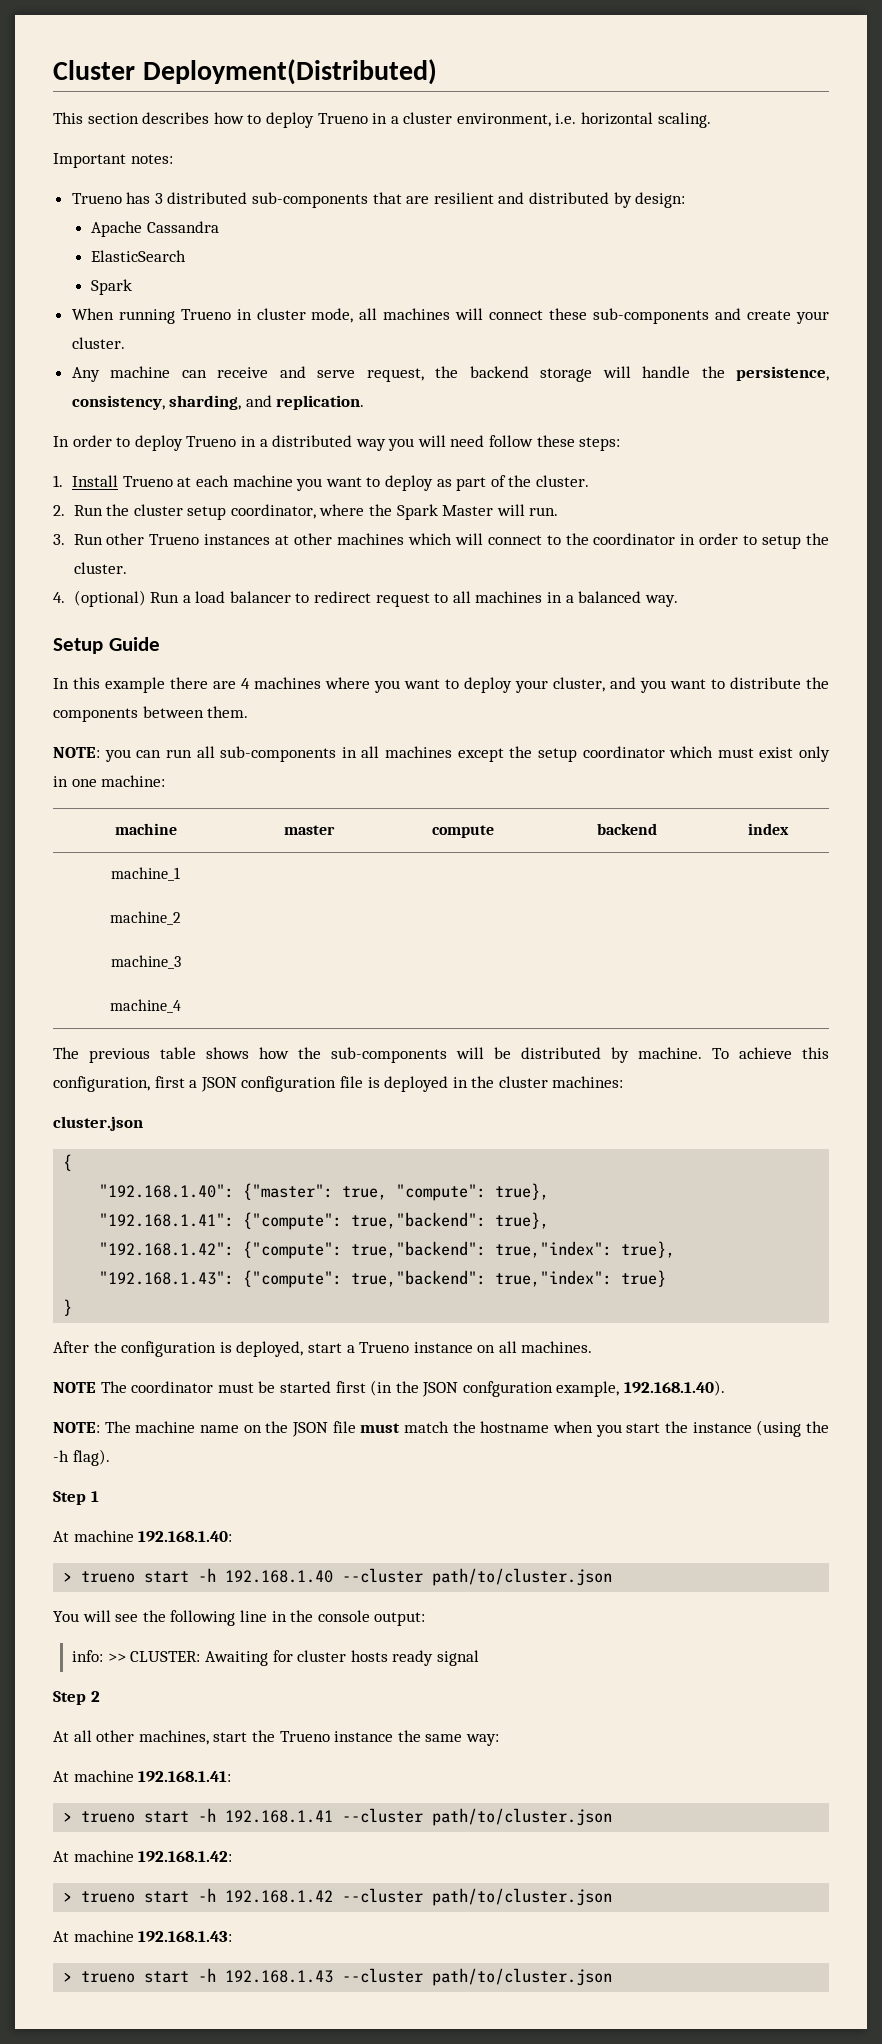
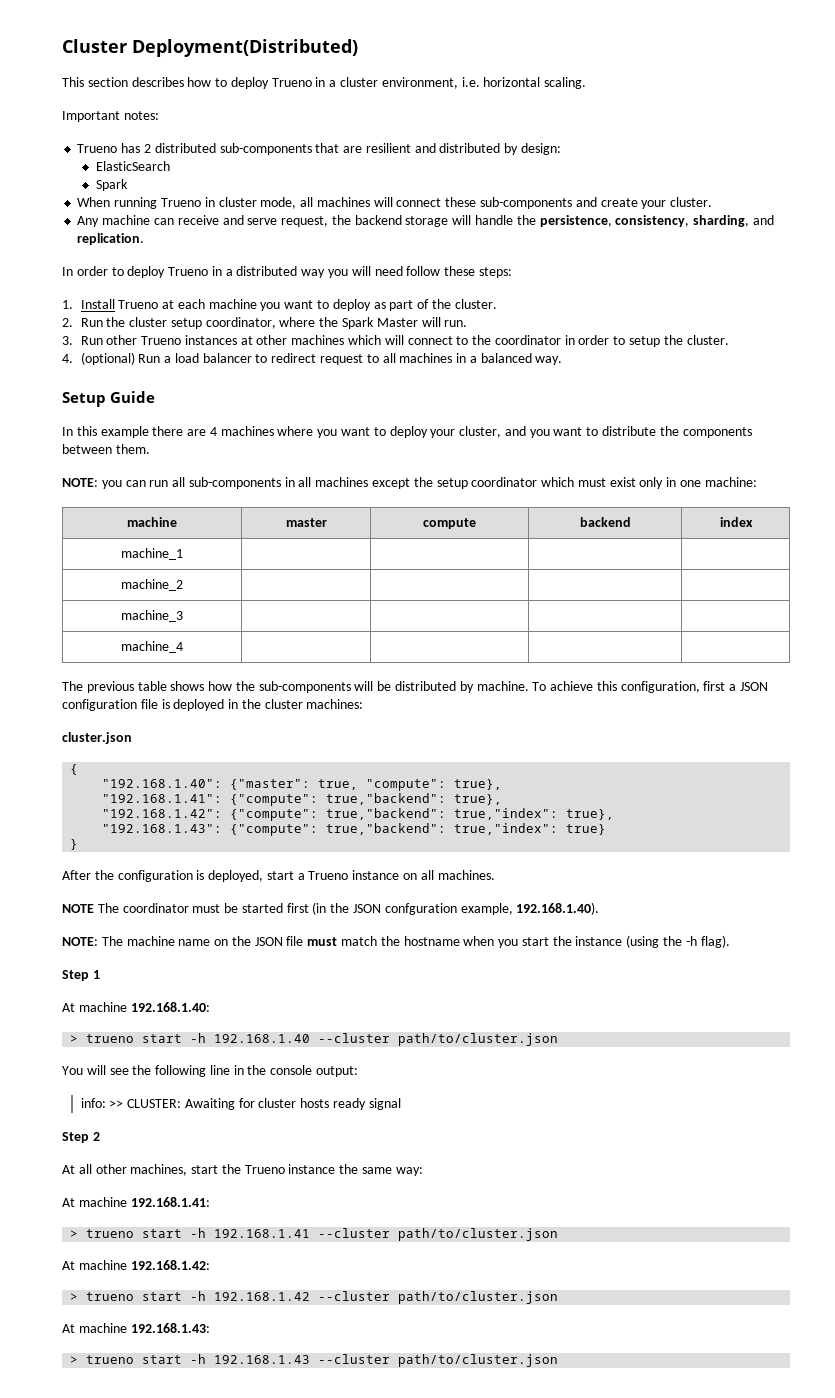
- Trueno has 3 distributed sub-components that are resilient and distributed by design:
+ Trueno has 2 distributed sub-components that are resilient and distributed by design:
- Apache Cassandra

